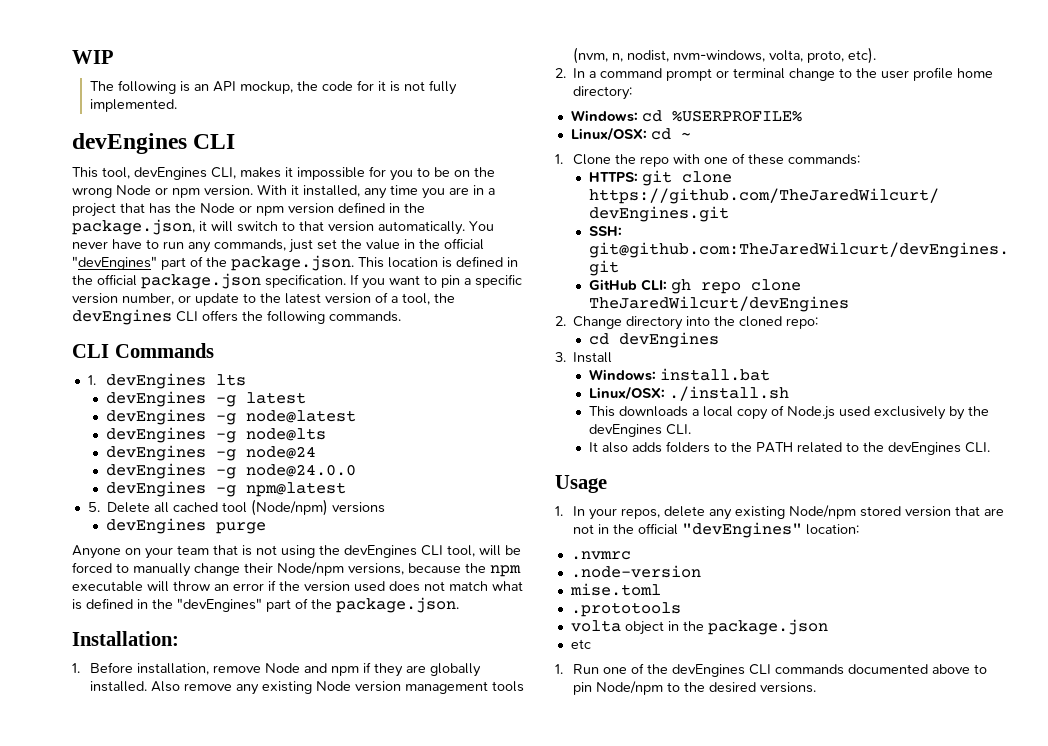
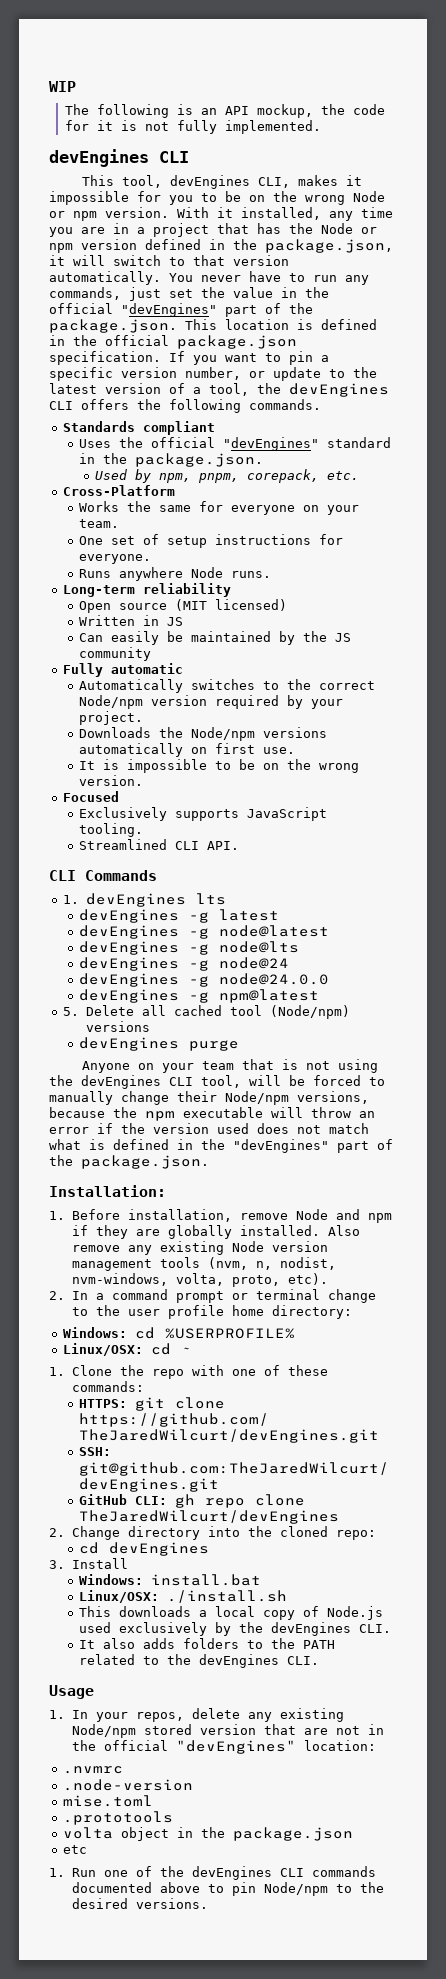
+ Standards compliant
+ Uses the official "devEngines" standard in the package.json.
+ Used by npm, pnpm, corepack, etc.
+ Cross-Platform
+ Works the same for everyone on your team.
+ One set of setup instructions for everyone.
+ Runs anywhere Node runs.
+ Long-term reliability
+ Open source (MIT licensed)
+ Written in JS
+ Can easily be maintained by the JS community
+ Fully automatic
+ Automatically switches to the correct Node/npm version required by your project.
+ Downloads the Node/npm versions automatically on first use.
+ It is impossible to be on the wrong version.
+ Focused
+ Exclusively supports JavaScript tooling.
+ Streamlined CLI API.

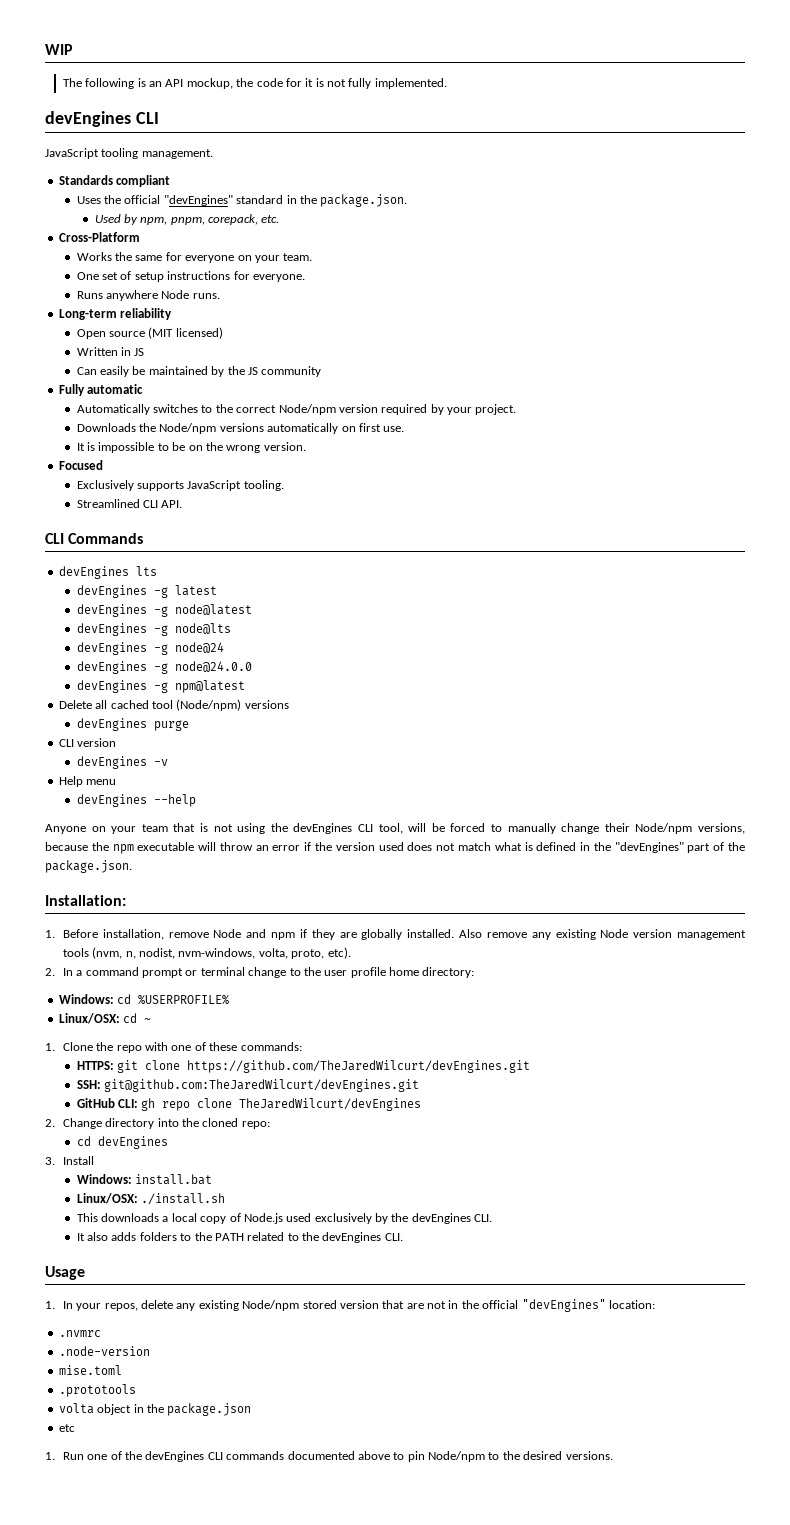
- This tool, devEngines CLI, makes it impossible for you to be on the wrong Node or npm version. With it installed, any time you are in a project that has the Node or npm version defined in the package.json, it will switch to that version automatically. You never have to run any commands, just set the value in the official "devEngines" part of the package.json. This location is defined in the official package.json specification. If you want to pin a specific version number, or update to the latest version of a tool, the devEngines CLI offers the following commands.
+ JavaScript tooling management.
- 1. devEngines lts
+ devEngines lts
- 5. Delete all cached tool (Node/npm) versions
+ Delete all cached tool (Node/npm) versions
+ CLI version
+ devEngines -v
+ Help menu
+ devEngines --help

